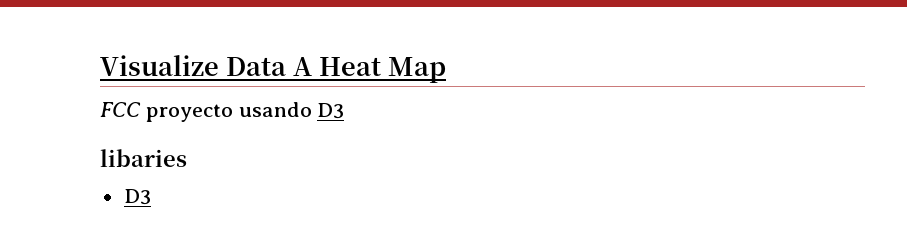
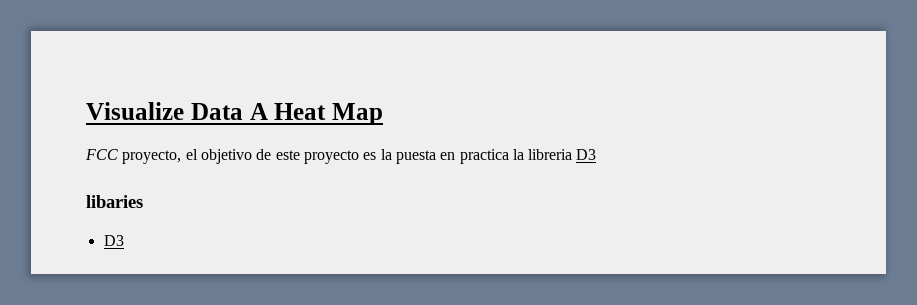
- FCC proyecto usando D3
+ FCC proyecto, el objetivo de este proyecto es la puesta en practica la libreria D3

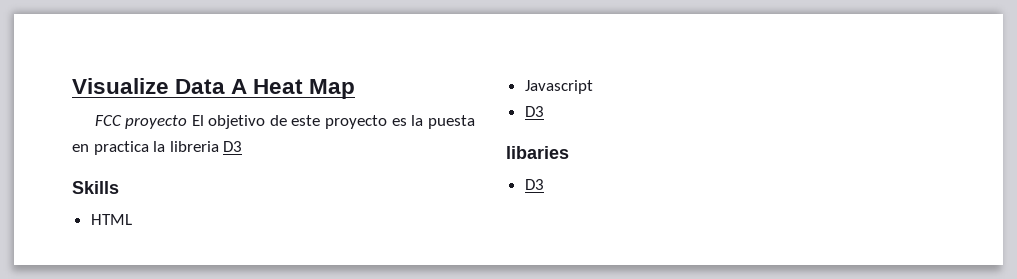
- FCC proyecto, el objetivo de este proyecto es la puesta en practica la libreria D3
+ FCC proyecto El objetivo de este proyecto es la puesta en practica la libreria D3
+ Skills
+ HTML
+ Javascript
+ D3

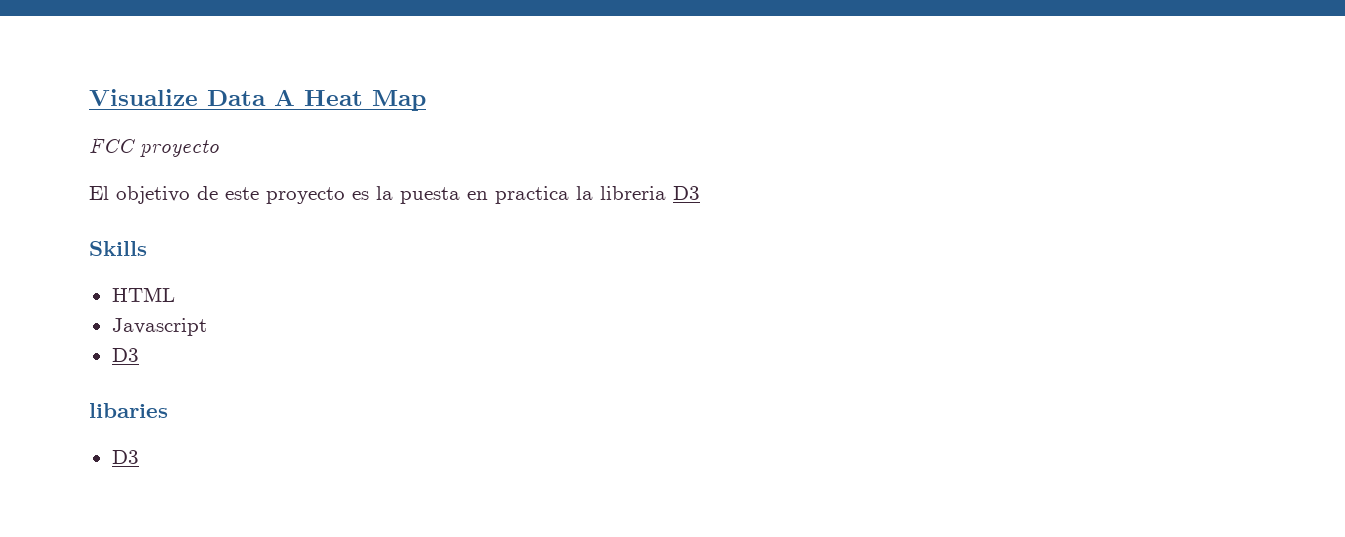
- FCC proyecto El objetivo de este proyecto es la puesta en practica la libreria D3
+ FCC proyecto
+ El objetivo de este proyecto es la puesta en practica la libreria D3

